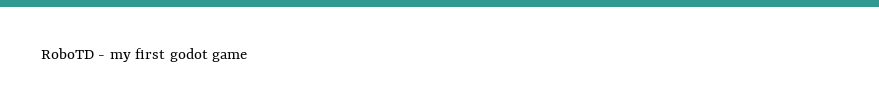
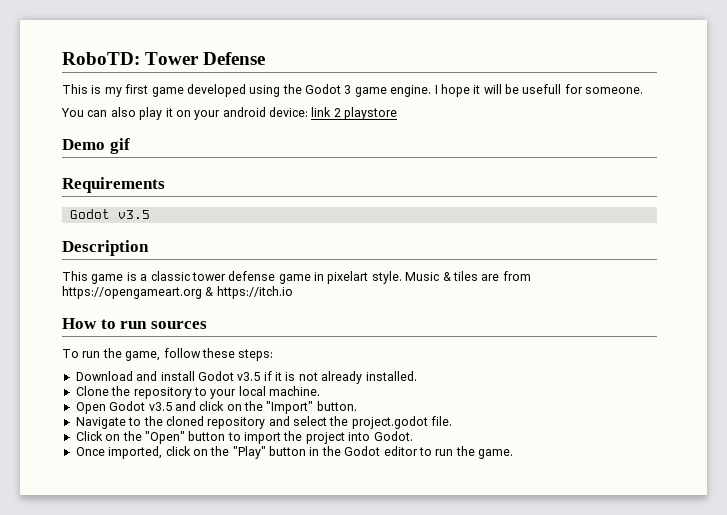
- RoboTD - my first godot game
+ RoboTD: Tower Defense
+ This is my first game developed using the Godot 3 game engine. I hope it will be usefull for someone.
+ You can also play it on your android device: link 2 playstore
+ Demo gif
+ Requirements
+ Godot v3.5
+ Description
+ This game is a classic tower defense game in pixelart style. Music & tiles are from https://opengameart.org & https://itch.io
+ How to run sources
+ To run the game, follow these steps:
+ Download and install Godot v3.5 if it is not already installed.
+ Clone the repository to your local machine.
+ Open Godot v3.5 and click on the "Import" button.
+ Navigate to the cloned repository and select the project.godot file.
+ Click on the "Open" button to import the project into Godot.
+ Once imported, click on the "Play" button in the Godot editor to run the game.

